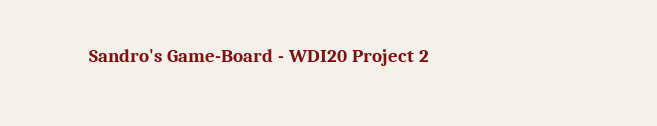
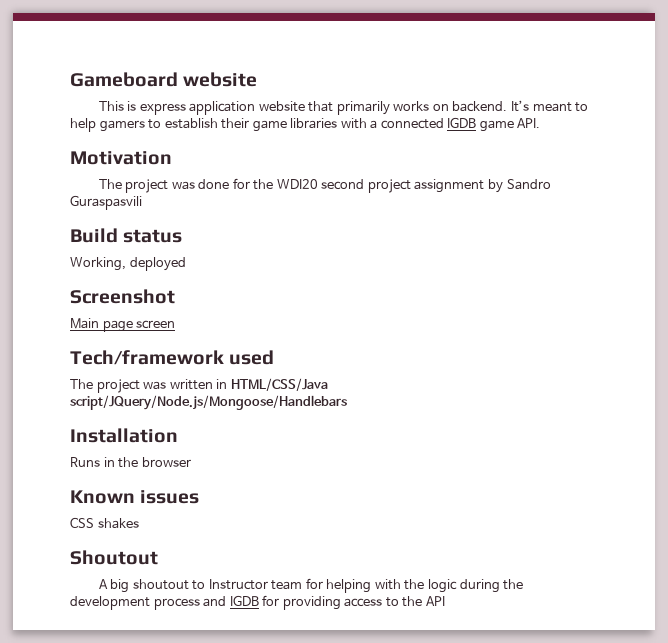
- Sandro's Game-Board - WDI20 Project 2
+ Gameboard website
+ This is express application website that primarily works on backend. It’s meant to help gamers to establish their game libraries with a connected IGDB game API.
+ Motivation
+ The project was done for the WDI20 second project assignment by Sandro Guraspasvili
+ Build status
+ Working, deployed
+ Screenshot
+ Main page screen
+ Tech/framework used
+ The project was written in HTML/CSS/Java script/JQuery/Node.js/Mongoose/Handlebars
+ Installation
+ Runs in the browser
+ Known issues
+ CSS shakes
+ Shoutout
+ A big shoutout to Instructor team for helping with the logic during the development process and IGDB for providing access to the API

